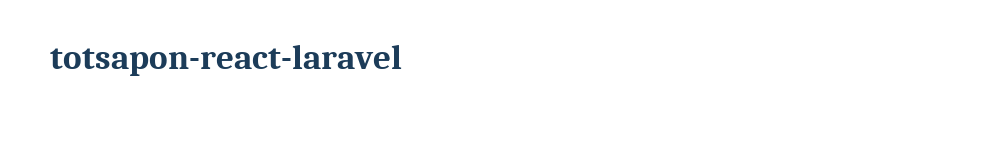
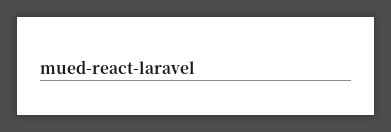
- totsapon-react-laravel
+ mued-react-laravel

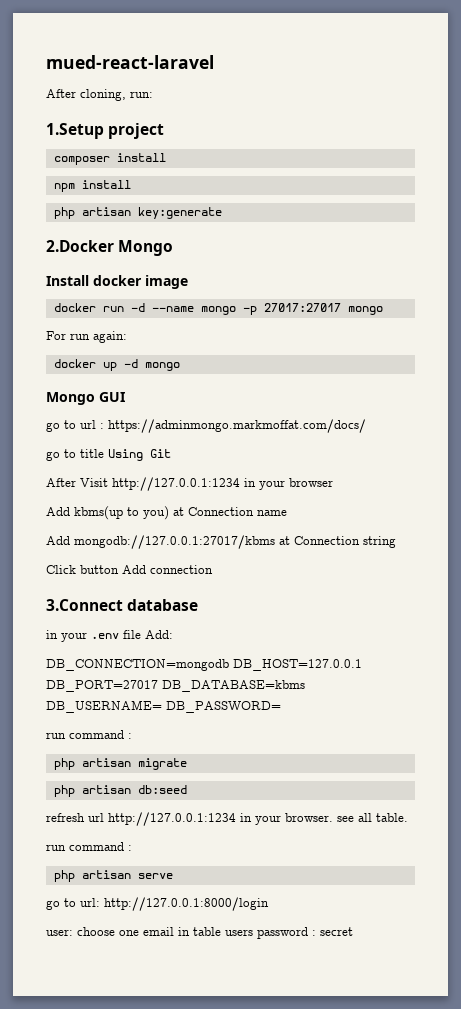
+ After cloning, run:
+ 1.Setup project
+ composer install
+ npm install
+ php artisan key:generate
+ 2.Docker Mongo
+ Install docker image
+ docker run -d --name mongo -p 27017:27017 mongo
+ For run again:
+ docker up -d mongo
+ Mongo GUI
+ go to url : https://adminmongo.markmoffat.com/docs/
+ go to title Using Git
+ After Visit http://127.0.0.1:1234 in your browser
+ Add kbms(up to you) at Connection name
+ Add mongodb://127.0.0.1:27017/kbms at Connection string
+ Click button Add connection
+ 3.Connect database
+ in your .env file Add:
+ DB_CONNECTION=mongodb DB_HOST=127.0.0.1 DB_PORT=27017 DB_DATABASE=kbms DB_USERNAME= DB_PASSWORD=
+ run command :
+ php artisan migrate
+ php artisan db:seed
+ refresh url http://127.0.0.1:1234 in your browser. see all table.
+ run command :
+ php artisan serve
+ go to url: http://127.0.0.1:8000/login
+ user: choose one email in table users password : secret

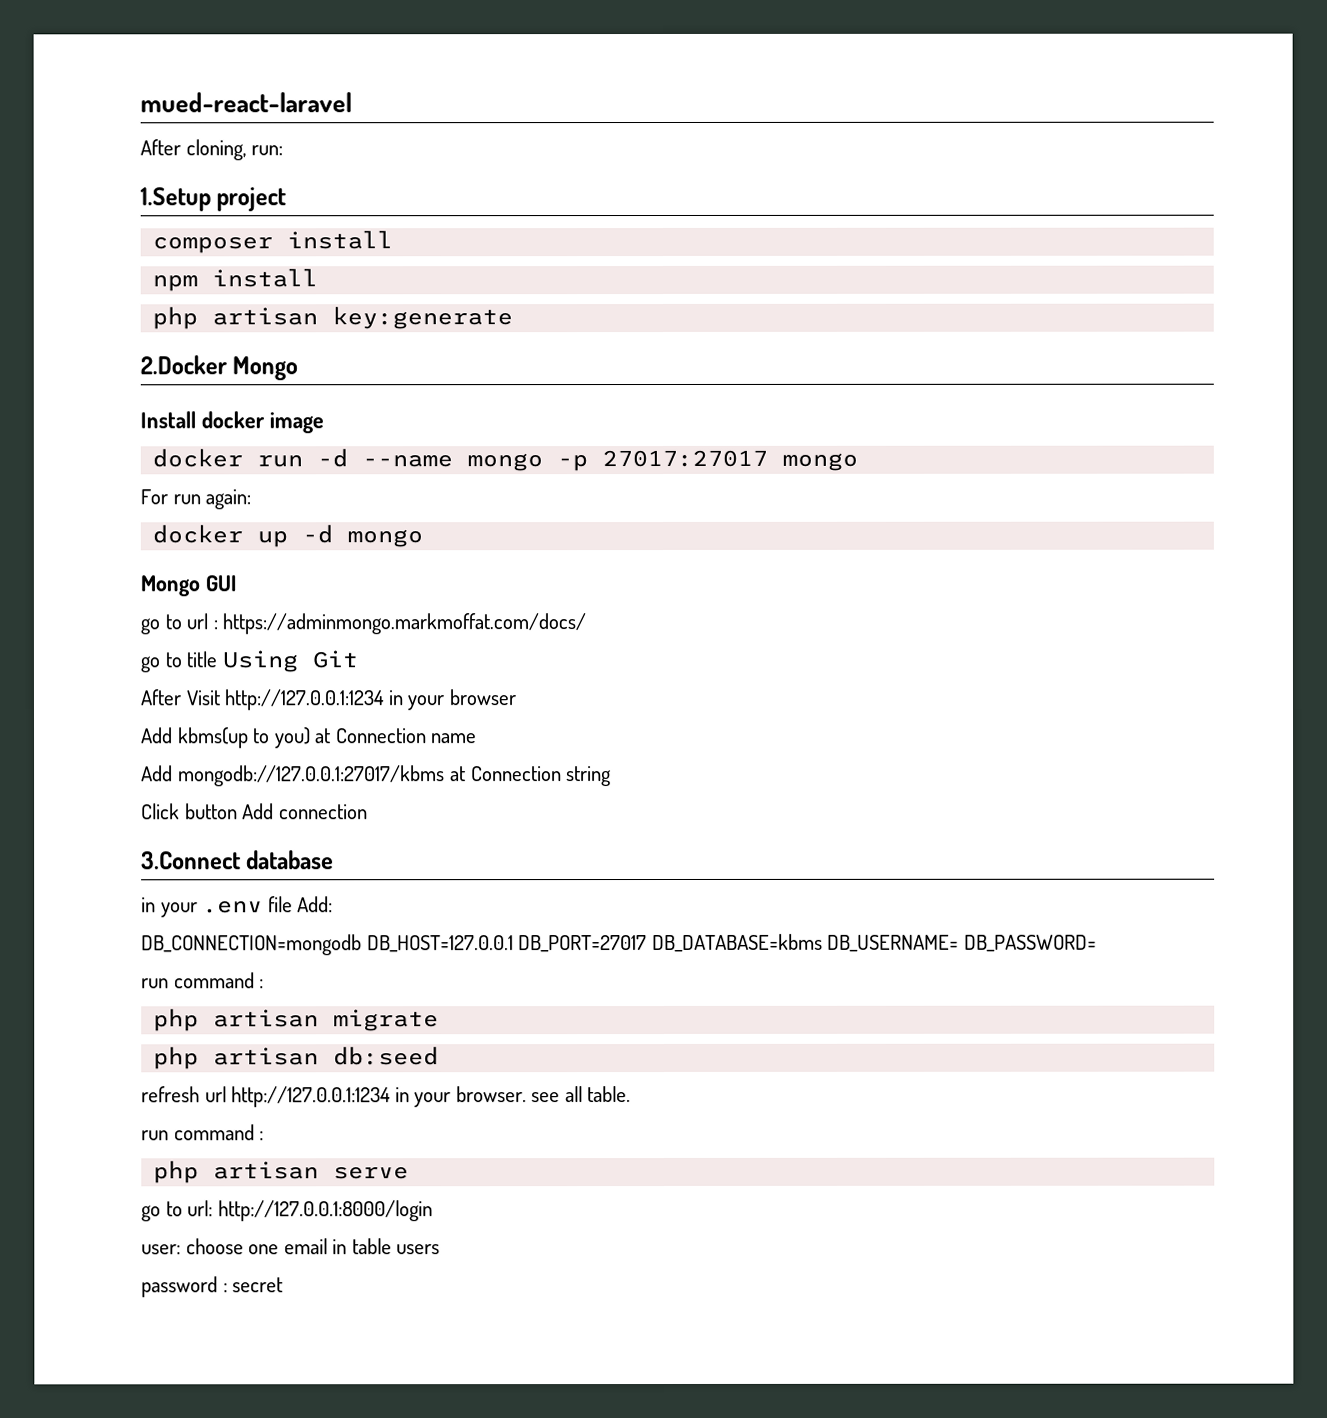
- user: choose one email in table users password : secret
+ user: choose one email in table users
+ password : secret

